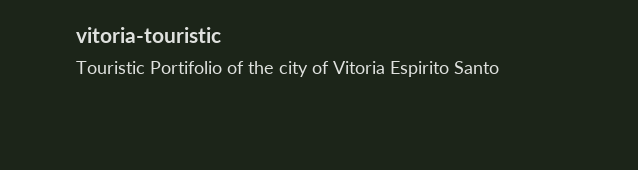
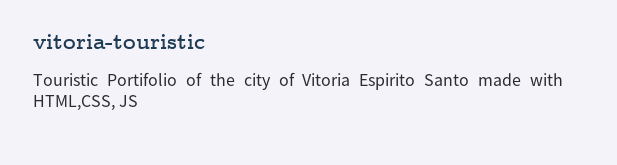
- Touristic Portifolio of the city of Vitoria Espirito Santo
+ Touristic Portifolio of the city of Vitoria Espirito Santo made with HTML,CSS, JS

